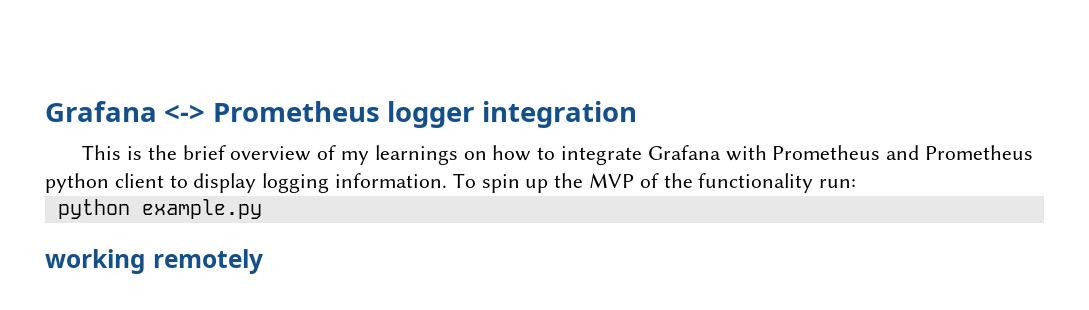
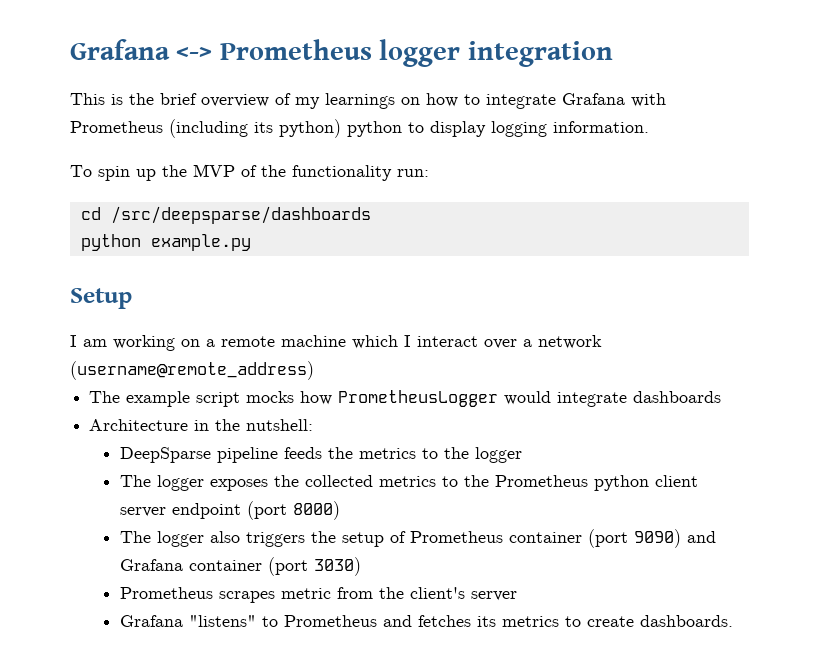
- This is the brief overview of my learnings on how to integrate Grafana with Prometheus and Prometheus python client to display logging information. To spin up the MVP of the functionality run:
+ This is the brief overview of my learnings on how to integrate Grafana with Prometheus (including its python) python to display logging information.
+ To spin up the MVP of the functionality run:
+ cd /src/deepsparse/dashboards
- working remotely
+ Setup
+ I am working on a remote machine which I interact over a network (username@remote_address)
+ The example script mocks how PrometheusLogger would integrate dashboards
+ Architecture in the nutshell:
+ DeepSparse pipeline feeds the metrics to the logger
+ The logger exposes the collected metrics to the Prometheus python client server endpoint (port 8000)
+ The logger also triggers the setup of Prometheus container (port 9090) and Grafana container (port 3030)
+ Prometheus scrapes metric from the client's server
+ Grafana "listens" to Prometheus and fetches its metrics to create dashboards.

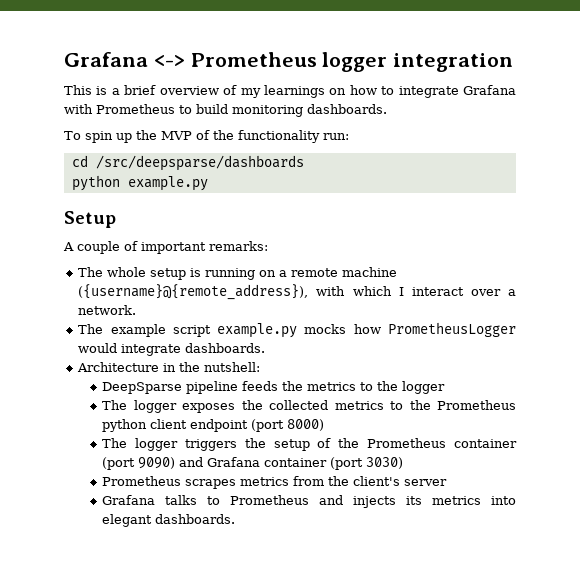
- This is the brief overview of my learnings on how to integrate Grafana with Prometheus (including its python) python to display logging information.
+ This is a brief overview of my learnings on how to integrate Grafana with Prometheus to build monitoring dashboards.
- I am working on a remote machine which I interact over a network (username@remote_address)
+ A couple of important remarks:
+ The whole setup is running on a remote machine ({username}@{remote_address}), with which I interact over a network.
- The example script mocks how PrometheusLogger would integrate dashboards
+ The example script example.py mocks how PrometheusLogger would integrate dashboards.
- The logger exposes the collected metrics to the Prometheus python client server endpoint (port 8000)
+ The logger exposes the collected metrics to the Prometheus python client endpoint (port 8000)
- The logger also triggers the setup of Prometheus container (port 9090) and Grafana container (port 3030)
+ The logger triggers the setup of the Prometheus container (port 9090) and Grafana container (port 3030)
- Prometheus scrapes metric from the client's server
+ Prometheus scrapes metrics from the client's server
- Grafana "listens" to Prometheus and fetches its metrics to create dashboards.
+ Grafana talks to Prometheus and injects its metrics into elegant dashboards.

